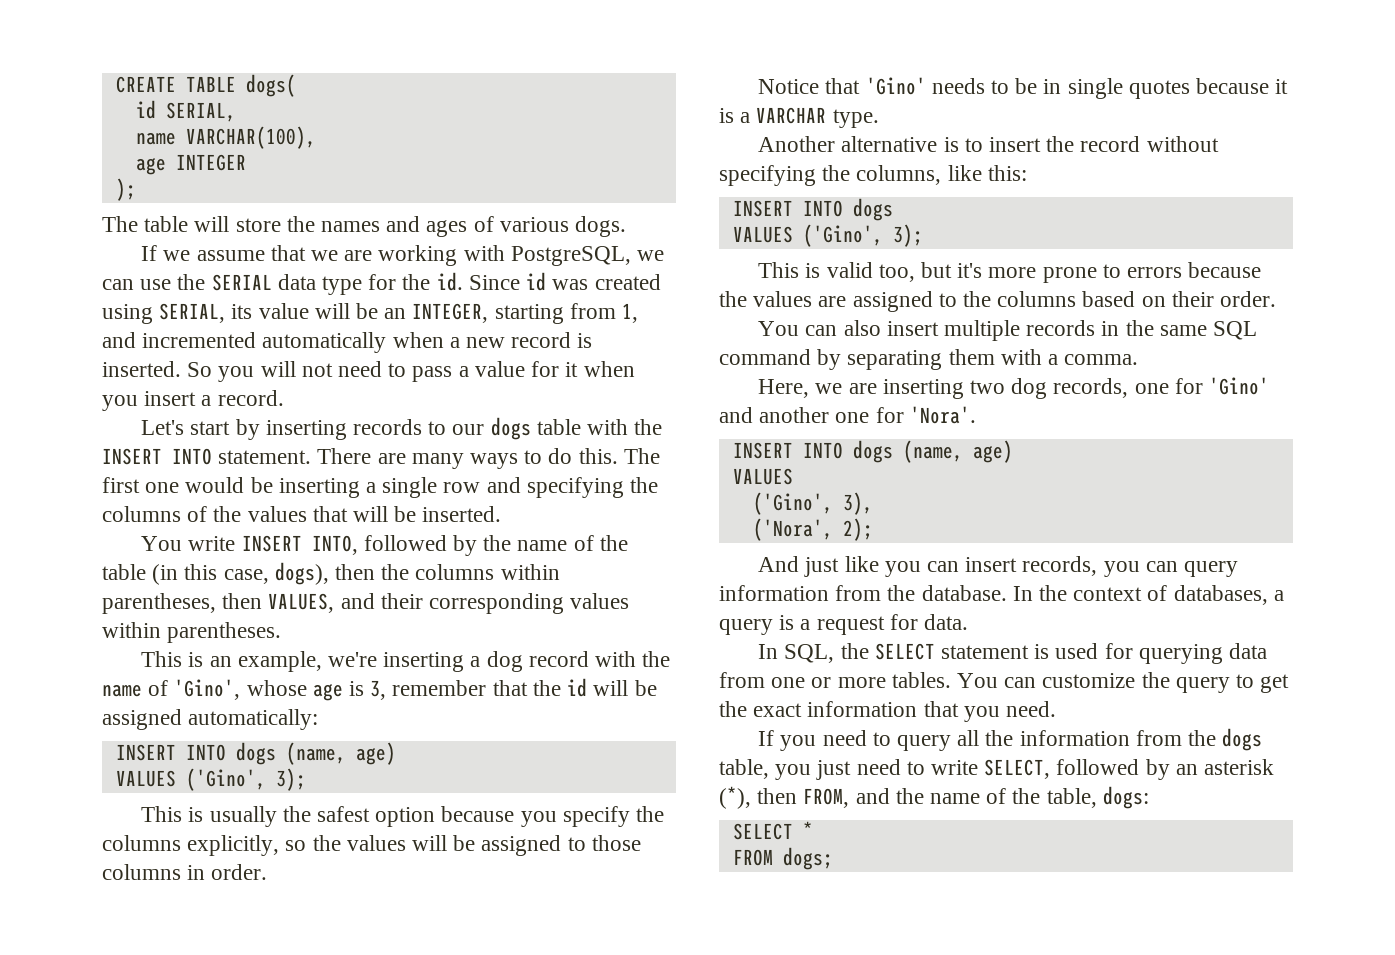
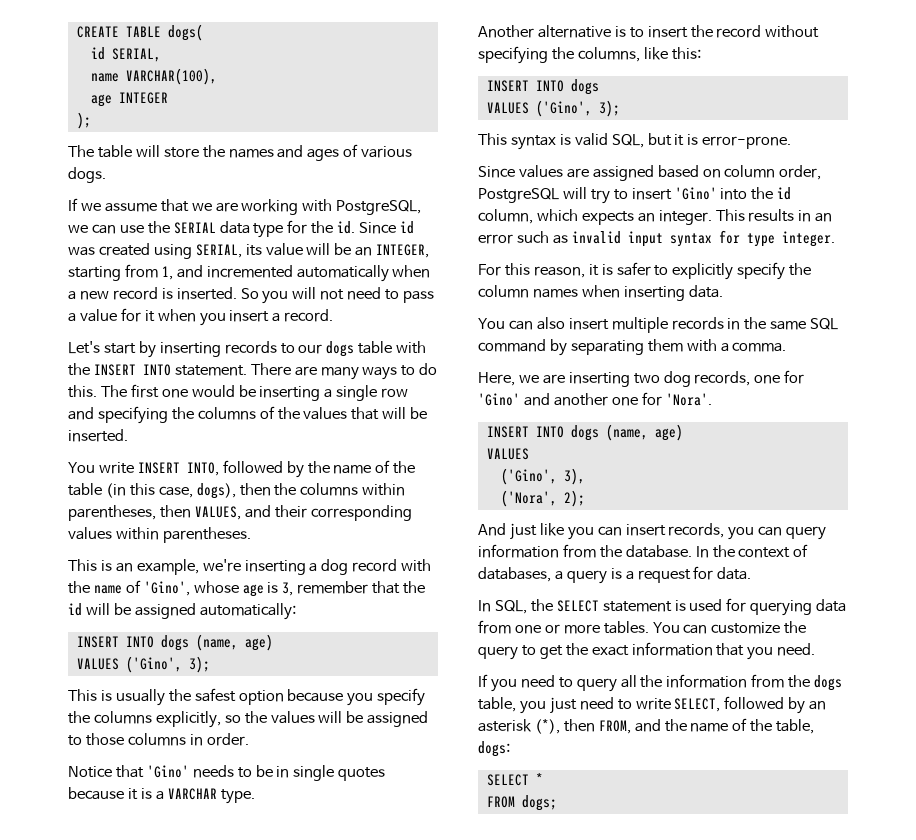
- This is valid too, but it's more prone to errors because the values are assigned to the columns based on their order.
+ This syntax is valid SQL, but it is error-prone.
+ Since values are assigned based on column order, PostgreSQL will try to insert 'Gino' into the id column, which expects an integer. This results in an error such as invalid input syntax for type integer.
+ For this reason, it is safer to explicitly specify the column names when inserting data.

